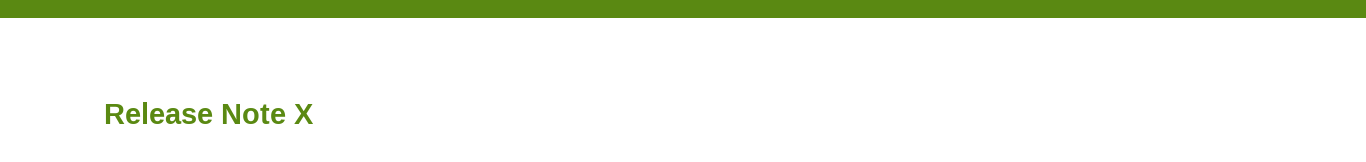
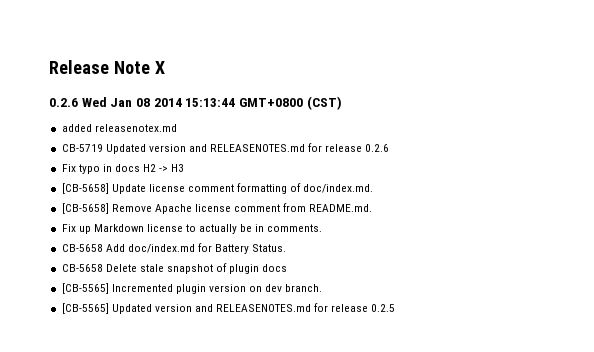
+ 0.2.6 Wed Jan 08 2014 15:13:44 GMT+0800 (CST)
+ added releasenotex.md
+ CB-5719 Updated version and RELEASENOTES.md for release 0.2.6
+ Fix typo in docs H2 -> H3
+ [CB-5658] Update license comment formatting of doc/index.md.
+ [CB-5658] Remove Apache license comment from README.md.
+ Fix up Markdown license to actually be in comments.
+ CB-5658 Add doc/index.md for Battery Status.
+ CB-5658 Delete stale snapshot of plugin docs
+ [CB-5565] Incremented plugin version on dev branch.
+ [CB-5565] Updated version and RELEASENOTES.md for release 0.2.5

